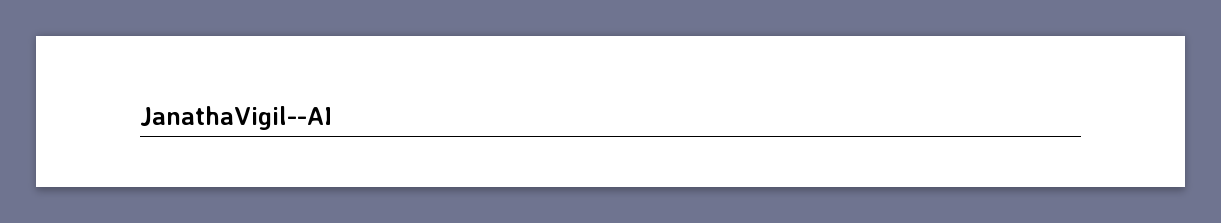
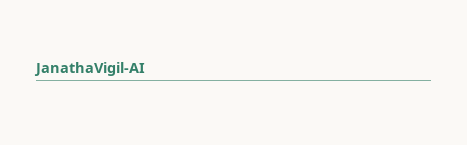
- JanathaVigil--AI
+ JanathaVigil-AI

